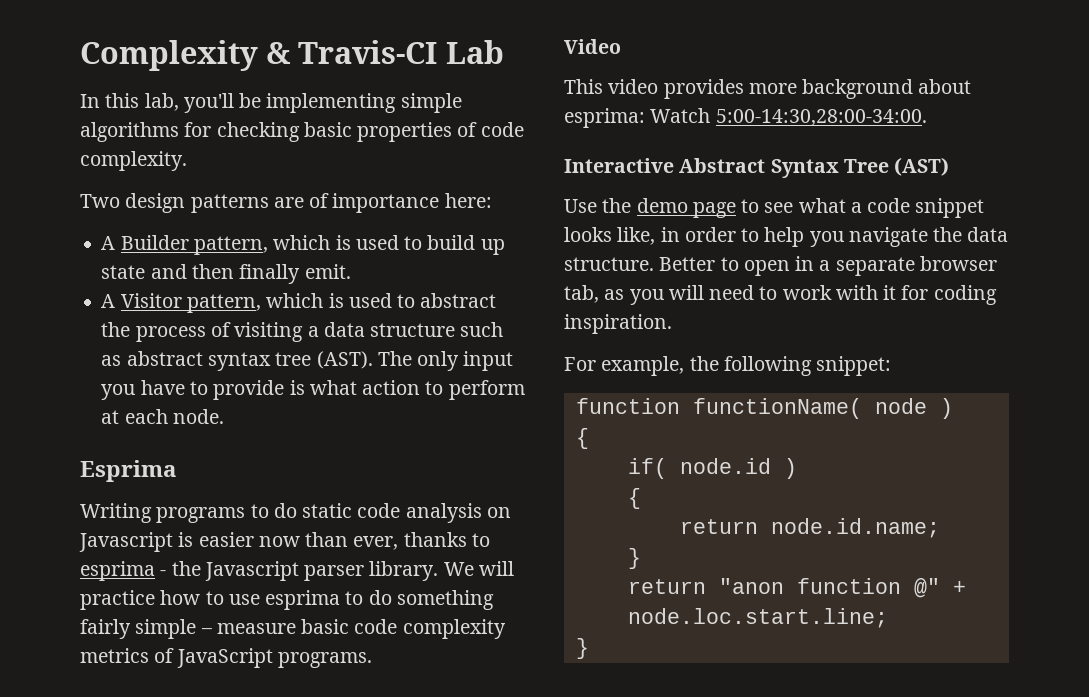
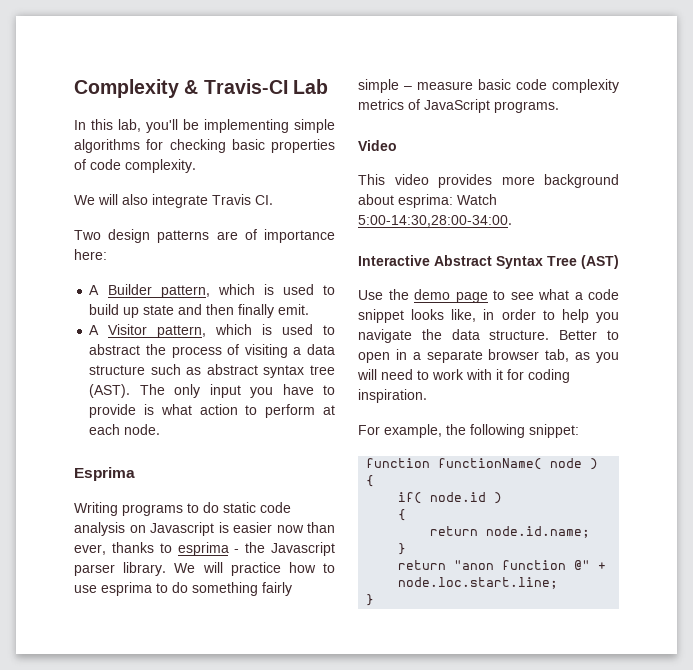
+ We will also integrate Travis CI.

